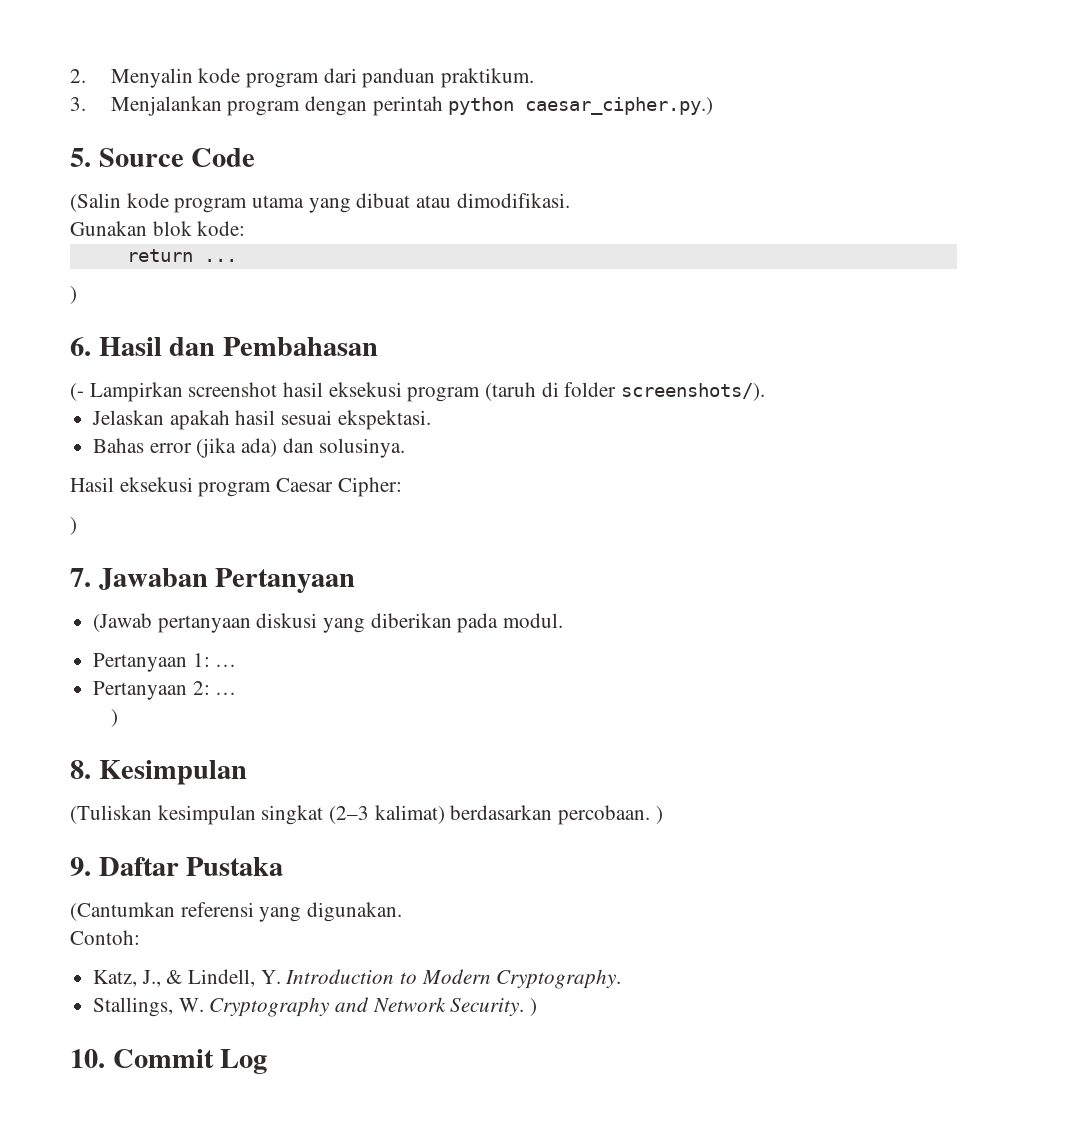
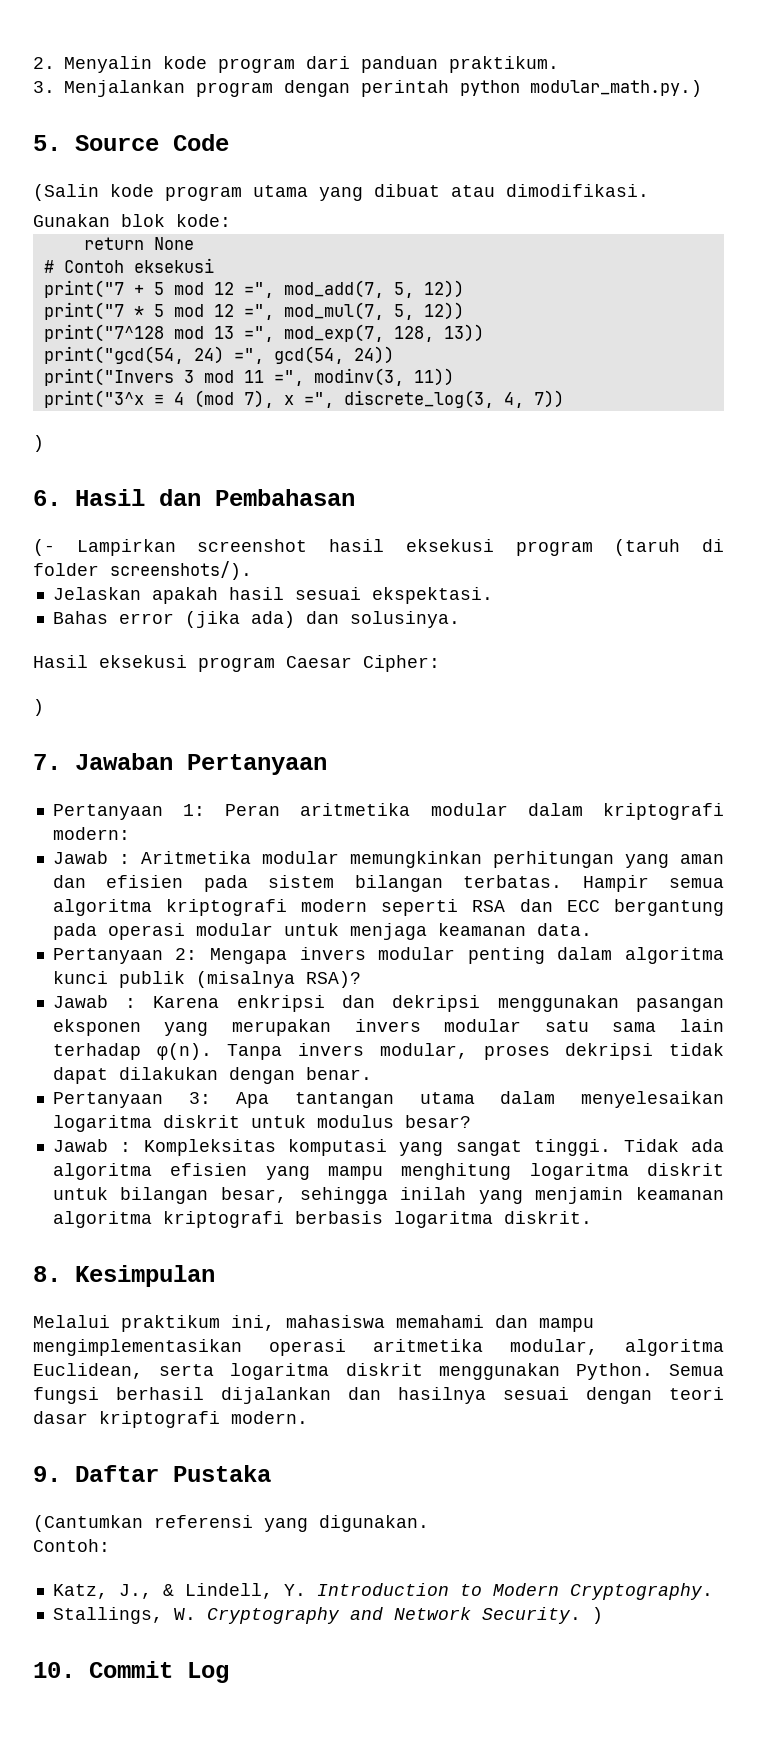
- 3. Menjalankan program dengan perintah python caesar_cipher.py.)
+ 3. Menjalankan program dengan perintah python modular_math.py.)
- return ...
+ return None
+ # Contoh eksekusi
+ print("7 + 5 mod 12 =", mod_add(7, 5, 12))
+ print("7 * 5 mod 12 =", mod_mul(7, 5, 12))
+ print("7^128 mod 13 =", mod_exp(7, 128, 13))
+ print("gcd(54, 24) =", gcd(54, 24))
+ print("Invers 3 mod 11 =", modinv(3, 11))
+ print("3^x ≡ 4 (mod 7), x =", discrete_log(3, 4, 7))
- (Jawab pertanyaan diskusi yang diberikan pada modul.
- Pertanyaan 1: …
- Pertanyaan 2: …
- )
+ Pertanyaan 1: Peran aritmetika modular dalam kriptografi modern:
+ Jawab : Aritmetika modular memungkinkan perhitungan yang aman dan efisien pada sistem bilangan terbatas. Hampir semua algoritma kriptografi modern seperti RSA dan ECC bergantung pada operasi modular untuk menjaga keamanan data.
+ Pertanyaan 2: Mengapa invers modular penting dalam algoritma kunci publik (misalnya RSA)?
+ Jawab : Karena enkripsi dan dekripsi menggunakan pasangan eksponen yang merupakan invers modular satu sama lain terhadap φ(n). Tanpa invers modular, proses dekripsi tidak dapat dilakukan dengan benar.
+ Pertanyaan 3: Apa tantangan utama dalam menyelesaikan logaritma diskrit untuk modulus besar?
+ Jawab : Kompleksitas komputasi yang sangat tinggi. Tidak ada algoritma efisien yang mampu menghitung logaritma diskrit untuk bilangan besar, sehingga inilah yang menjamin keamanan algoritma kriptografi berbasis logaritma diskrit.
  8. Kesimpulan
- (Tuliskan kesimpulan singkat (2–3 kalimat) berdasarkan percobaan. )
+ Melalui praktikum ini, mahasiswa memahami dan mampu mengimplementasikan operasi aritmetika modular, algoritma Euclidean, serta logaritma diskrit menggunakan Python. Semua fungsi berhasil dijalankan dan hasilnya sesuai dengan teori dasar kriptografi modern.

